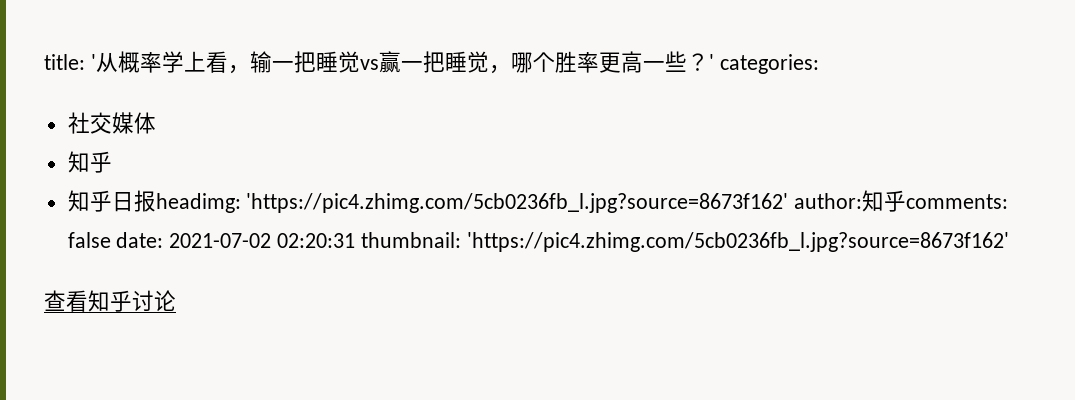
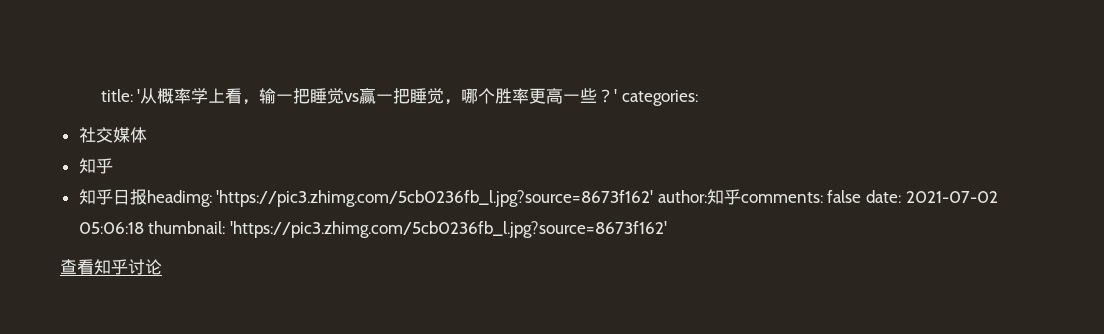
- 知乎日报headimg: 'https://pic4.zhimg.com/5cb0236fb_l.jpg?source=8673f162' author:知乎comments: false date: 2021-07-02 02:20:31 thumbnail: 'https://pic4.zhimg.com/5cb0236fb_l.jpg?source=8673f162'
+ 知乎日报headimg: 'https://pic3.zhimg.com/5cb0236fb_l.jpg?source=8673f162' author:知乎comments: false date: 2021-07-02 05:06:18 thumbnail: 'https://pic3.zhimg.com/5cb0236fb_l.jpg?source=8673f162'

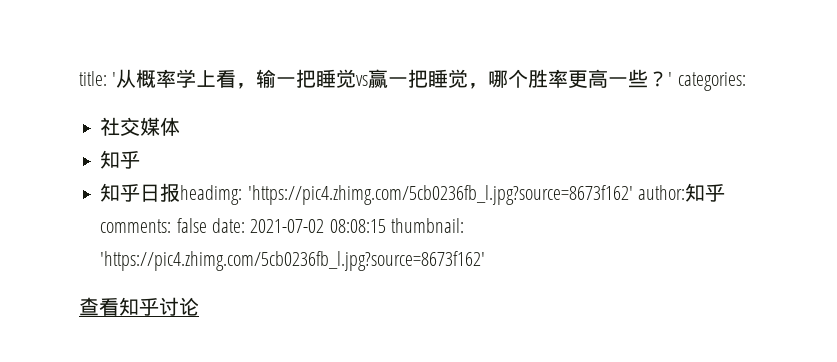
- 知乎日报headimg: 'https://pic3.zhimg.com/5cb0236fb_l.jpg?source=8673f162' author:知乎comments: false date: 2021-07-02 05:06:18 thumbnail: 'https://pic3.zhimg.com/5cb0236fb_l.jpg?source=8673f162'
+ 知乎日报headimg: 'https://pic4.zhimg.com/5cb0236fb_l.jpg?source=8673f162' author:知乎comments: false date: 2021-07-02 08:08:15 thumbnail: 'https://pic4.zhimg.com/5cb0236fb_l.jpg?source=8673f162'

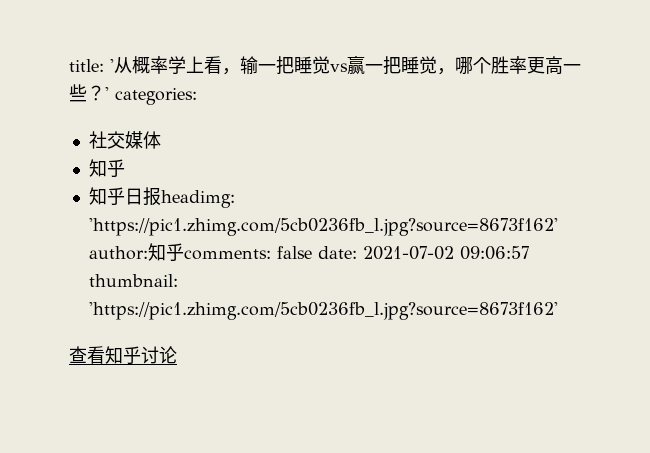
- 知乎日报headimg: 'https://pic4.zhimg.com/5cb0236fb_l.jpg?source=8673f162' author:知乎comments: false date: 2021-07-02 08:08:15 thumbnail: 'https://pic4.zhimg.com/5cb0236fb_l.jpg?source=8673f162'
+ 知乎日报headimg: 'https://pic1.zhimg.com/5cb0236fb_l.jpg?source=8673f162' author:知乎comments: false date: 2021-07-02 09:06:57 thumbnail: 'https://pic1.zhimg.com/5cb0236fb_l.jpg?source=8673f162'

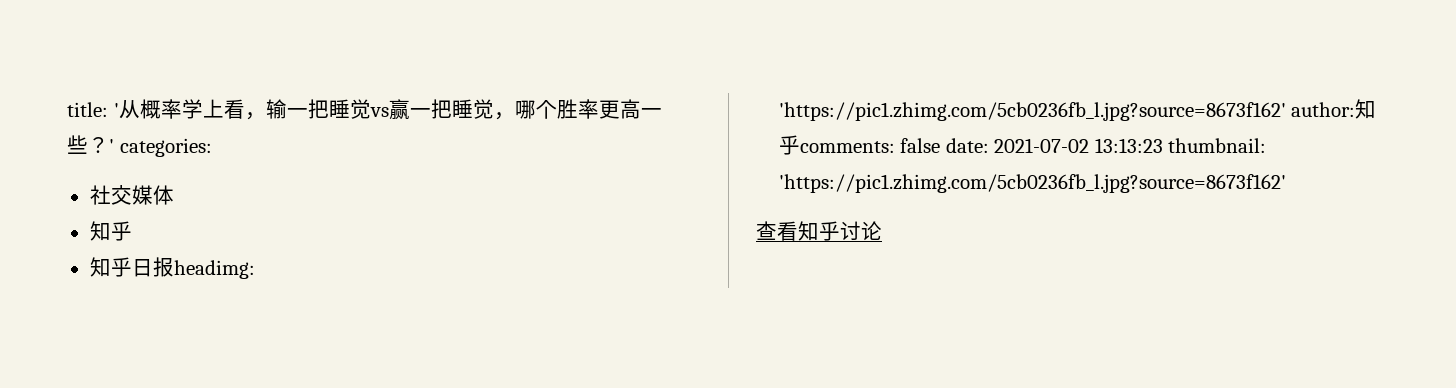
- 知乎日报headimg: 'https://pic1.zhimg.com/5cb0236fb_l.jpg?source=8673f162' author:知乎comments: false date: 2021-07-02 09:06:57 thumbnail: 'https://pic1.zhimg.com/5cb0236fb_l.jpg?source=8673f162'
+ 知乎日报headimg: 'https://pic1.zhimg.com/5cb0236fb_l.jpg?source=8673f162' author:知乎comments: false date: 2021-07-02 13:13:23 thumbnail: 'https://pic1.zhimg.com/5cb0236fb_l.jpg?source=8673f162'

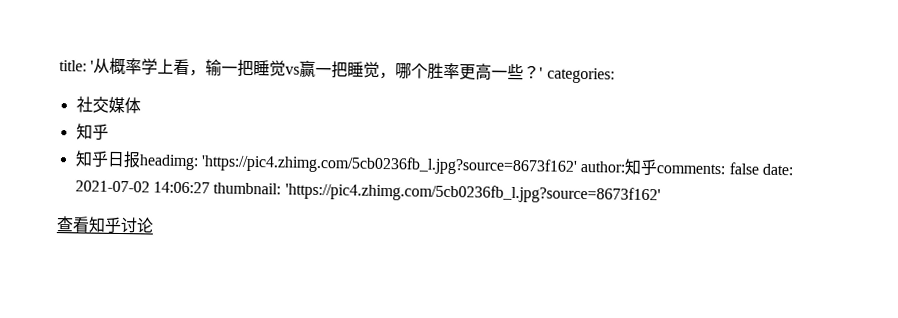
- 知乎日报headimg: 'https://pic1.zhimg.com/5cb0236fb_l.jpg?source=8673f162' author:知乎comments: false date: 2021-07-02 13:13:23 thumbnail: 'https://pic1.zhimg.com/5cb0236fb_l.jpg?source=8673f162'
+ 知乎日报headimg: 'https://pic4.zhimg.com/5cb0236fb_l.jpg?source=8673f162' author:知乎comments: false date: 2021-07-02 14:06:27 thumbnail: 'https://pic4.zhimg.com/5cb0236fb_l.jpg?source=8673f162'

